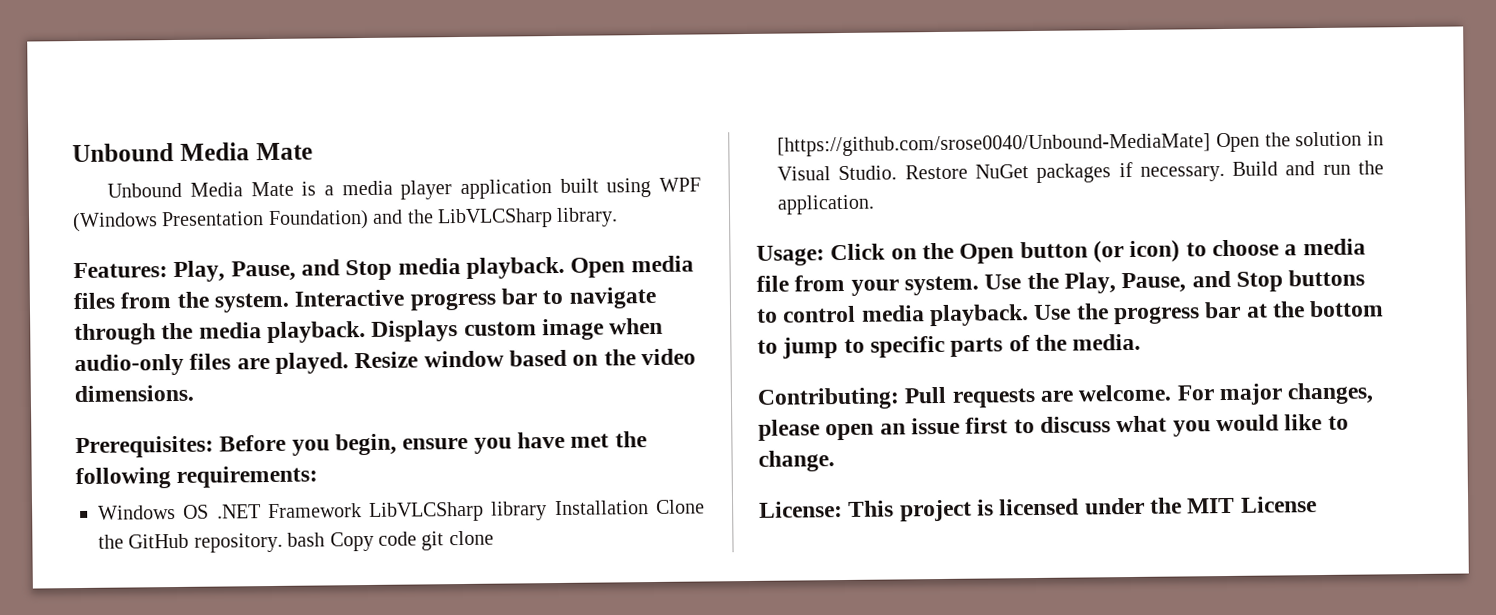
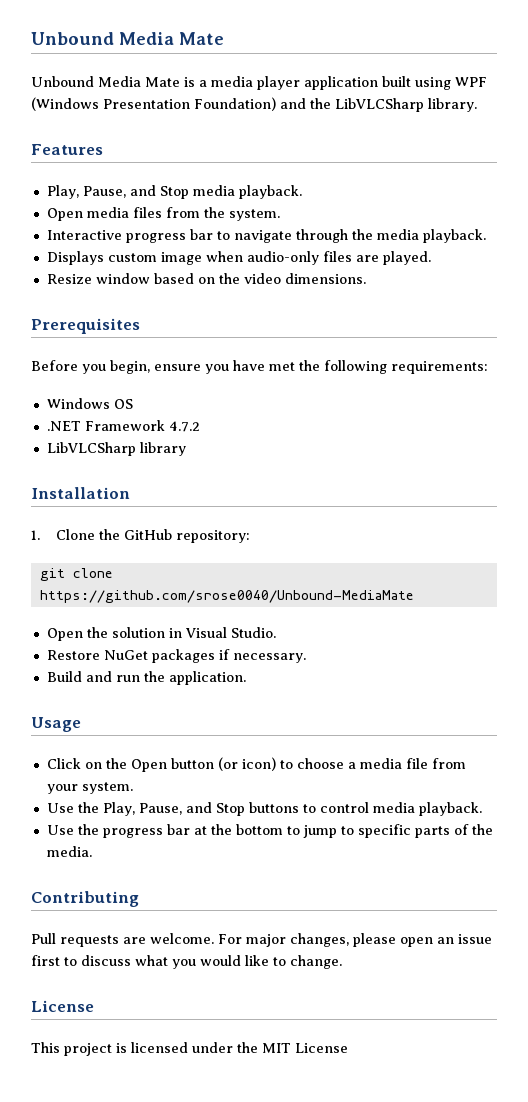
- Features: Play, Pause, and Stop media playback. Open media files from the system. Interactive progress bar to navigate through the media playback. Displays custom image when audio-only files are played. Resize window based on the video dimensions.
+ Features
+ Play, Pause, and Stop media playback.
+ Open media files from the system.
+ Interactive progress bar to navigate through the media playback.
+ Displays custom image when audio-only files are played.
+ Resize window based on the video dimensions.
- Prerequisites: Before you begin, ensure you have met the following requirements:
+ Prerequisites
+ Before you begin, ensure you have met the following requirements:
- Windows OS .NET Framework LibVLCSharp library Installation Clone the GitHub repository. bash Copy code git clone [https://github.com/srose0040/Unbound-MediaMate] Open the solution in Visual Studio. Restore NuGet packages if necessary. Build and run the application.
+ Windows OS
+ .NET Framework 4.7.2
+ LibVLCSharp library
+ Installation
+ 1. Clone the GitHub repository:
+ git clone https://github.com/srose0040/Unbound-MediaMate
+ Open the solution in Visual Studio.
+ Restore NuGet packages if necessary.
+ Build and run the application.
- Usage: Click on the Open button (or icon) to choose a media file from your system. Use the Play, Pause, and Stop buttons to control media playback. Use the progress bar at the bottom to jump to specific parts of the media.
+ Usage
+ Click on the Open button (or icon) to choose a media file from your system.
+ Use the Play, Pause, and Stop buttons to control media playback.
+ Use the progress bar at the bottom to jump to specific parts of the media.
- Contributing: Pull requests are welcome.
+ Contributing
+ Pull requests are welcome.
  For major changes, please open an issue first to discuss what you would like to change.
- License: This project is licensed under the MIT License
+ License
+ This project is licensed under the MIT License

